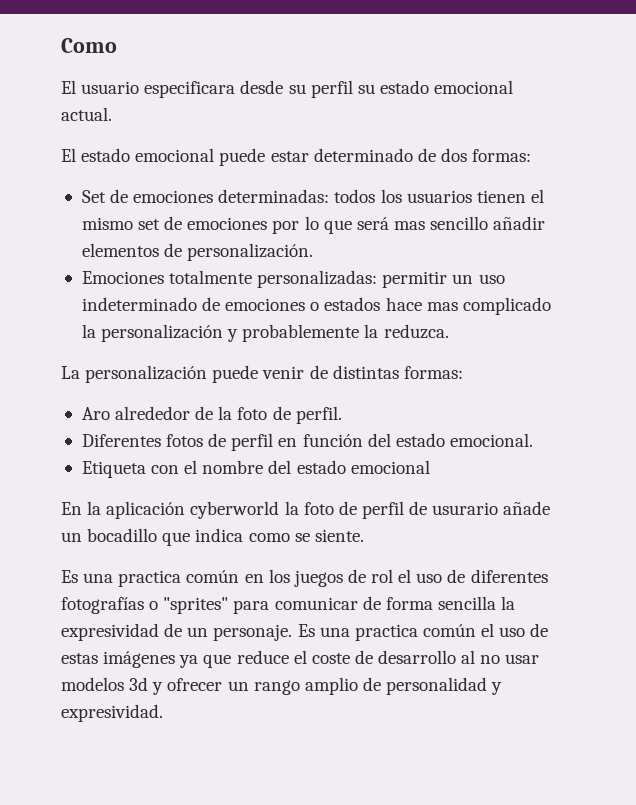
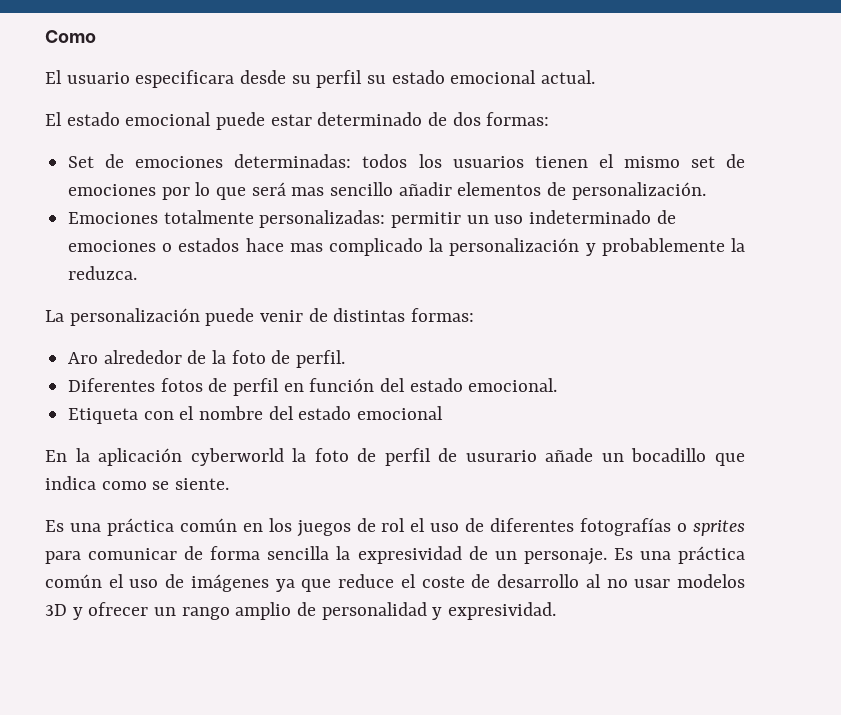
- Es una practica común en los juegos de rol el uso de diferentes fotografías o "sprites" para comunicar de forma sencilla la expresividad de un personaje.
+ Es una práctica común en los juegos de rol el uso de diferentes fotografías o sprites para comunicar de forma sencilla la expresividad de un personaje.
- Es una practica común el uso de estas imágenes ya que reduce el coste de desarrollo al no usar modelos 3d y ofrecer un rango amplio de personalidad y expresividad.
+ Es una práctica común el uso de imágenes ya que reduce el coste de desarrollo al no usar modelos 3D y ofrecer un rango amplio de personalidad y expresividad.

